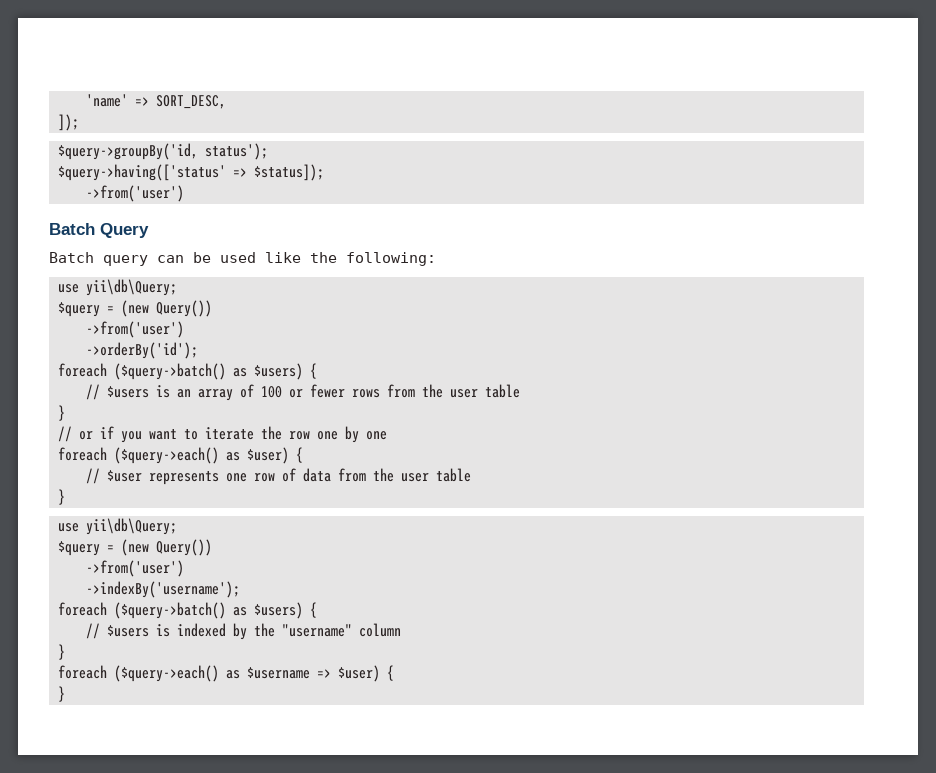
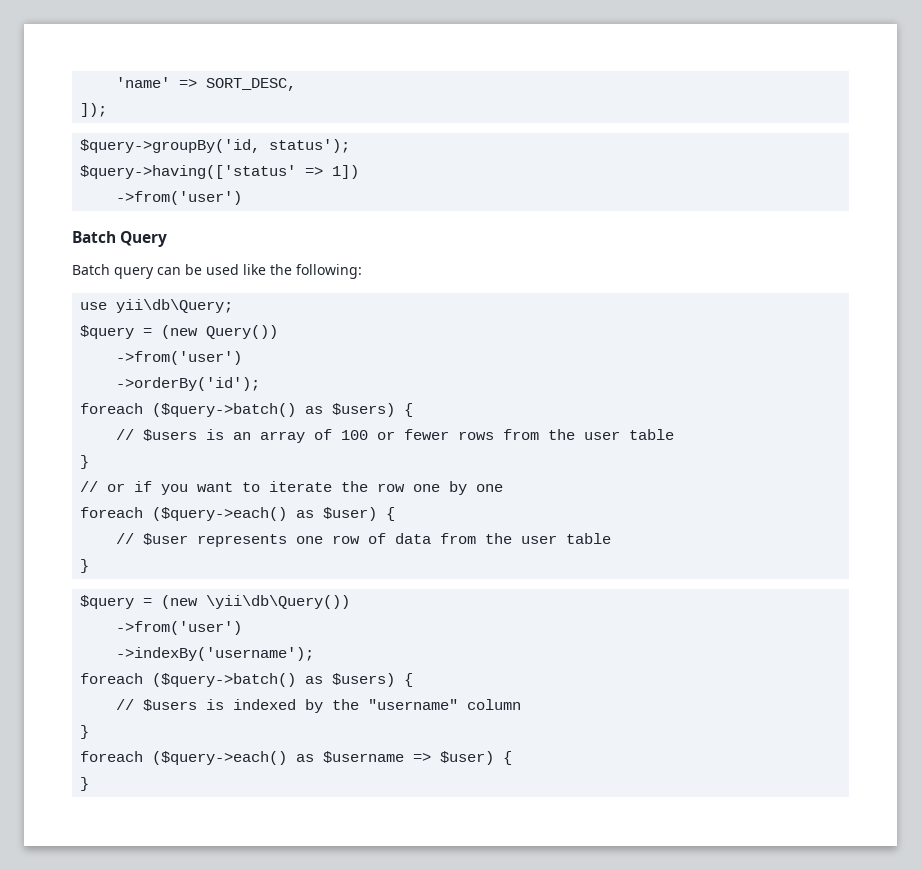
- $query->having(['status' => $status]);
+ $query->having(['status' => 1])
  // $user represents one row of data from the user table
  }
- use yii\db\Query;
- $query = (new Query())
+ $query = (new \yii\db\Query())

